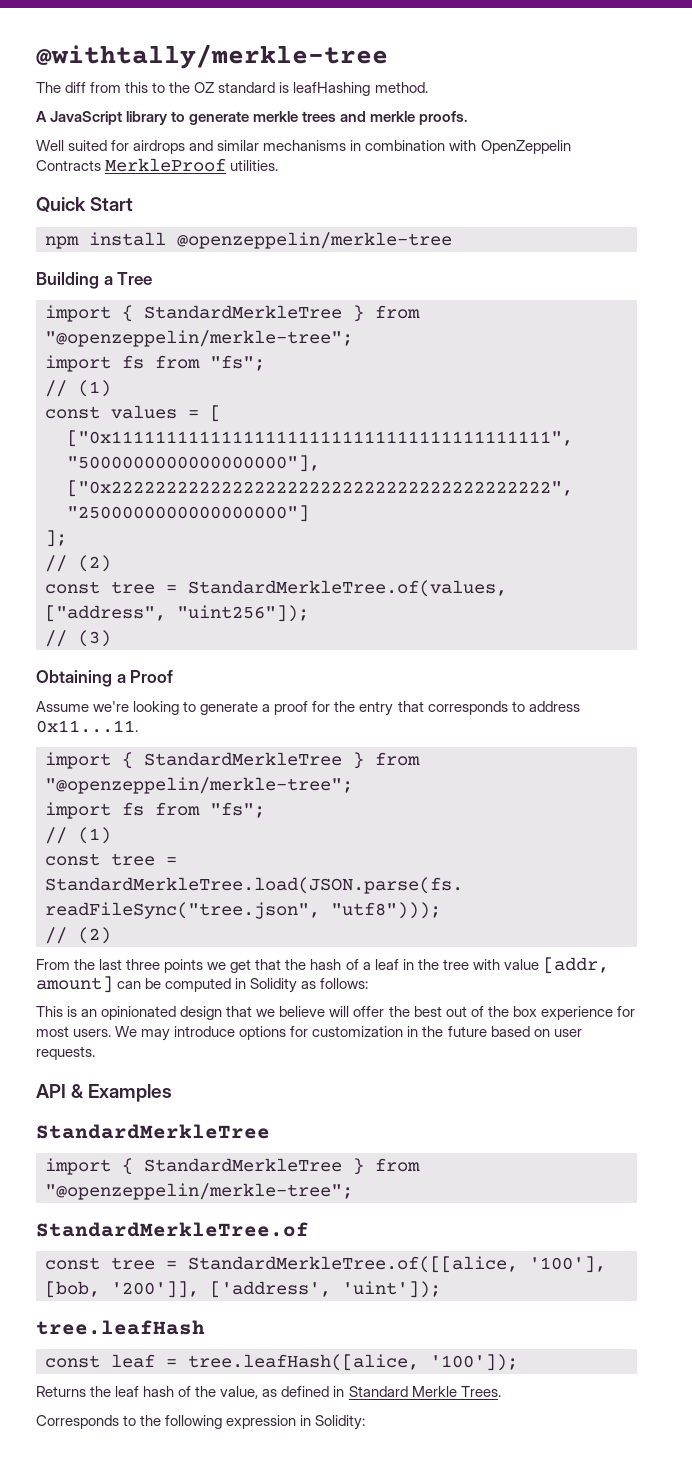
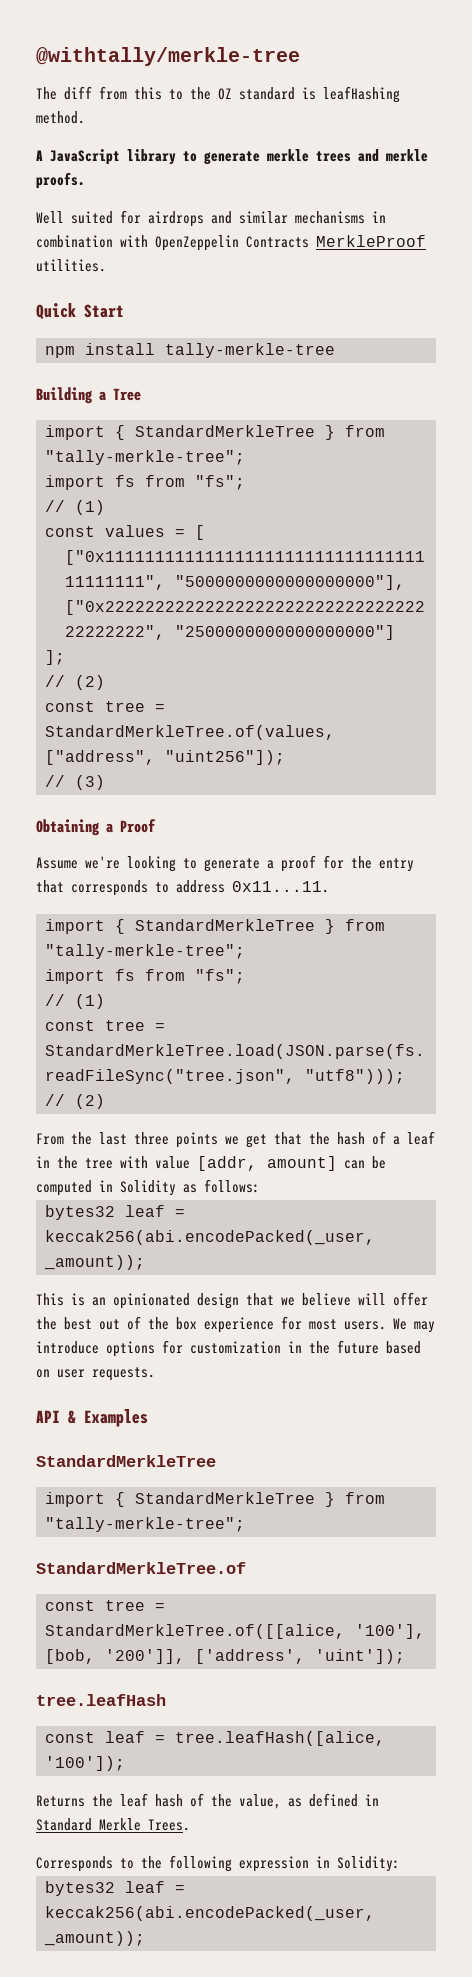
- npm install @openzeppelin/merkle-tree
+ npm install tally-merkle-tree
  Building a Tree
- import { StandardMerkleTree } from "@openzeppelin/merkle-tree";
+ import { StandardMerkleTree } from "tally-merkle-tree";
  Assume we're looking to generate a proof for the entry that corresponds to address 0x11...11.
- import { StandardMerkleTree } from "@openzeppelin/merkle-tree";
+ import { StandardMerkleTree } from "tally-merkle-tree";
  From the last three points we get that the hash of a leaf in the tree with value [addr, amount] can be computed in Solidity as follows:
+ bytes32 leaf = keccak256(abi.encodePacked(_user, _amount));
  API & Examples
  StandardMerkleTree
- import { StandardMerkleTree } from "@openzeppelin/merkle-tree";
+ import { StandardMerkleTree } from "tally-merkle-tree";
  Corresponds to the following expression in Solidity:
+ bytes32 leaf = keccak256(abi.encodePacked(_user, _amount));

